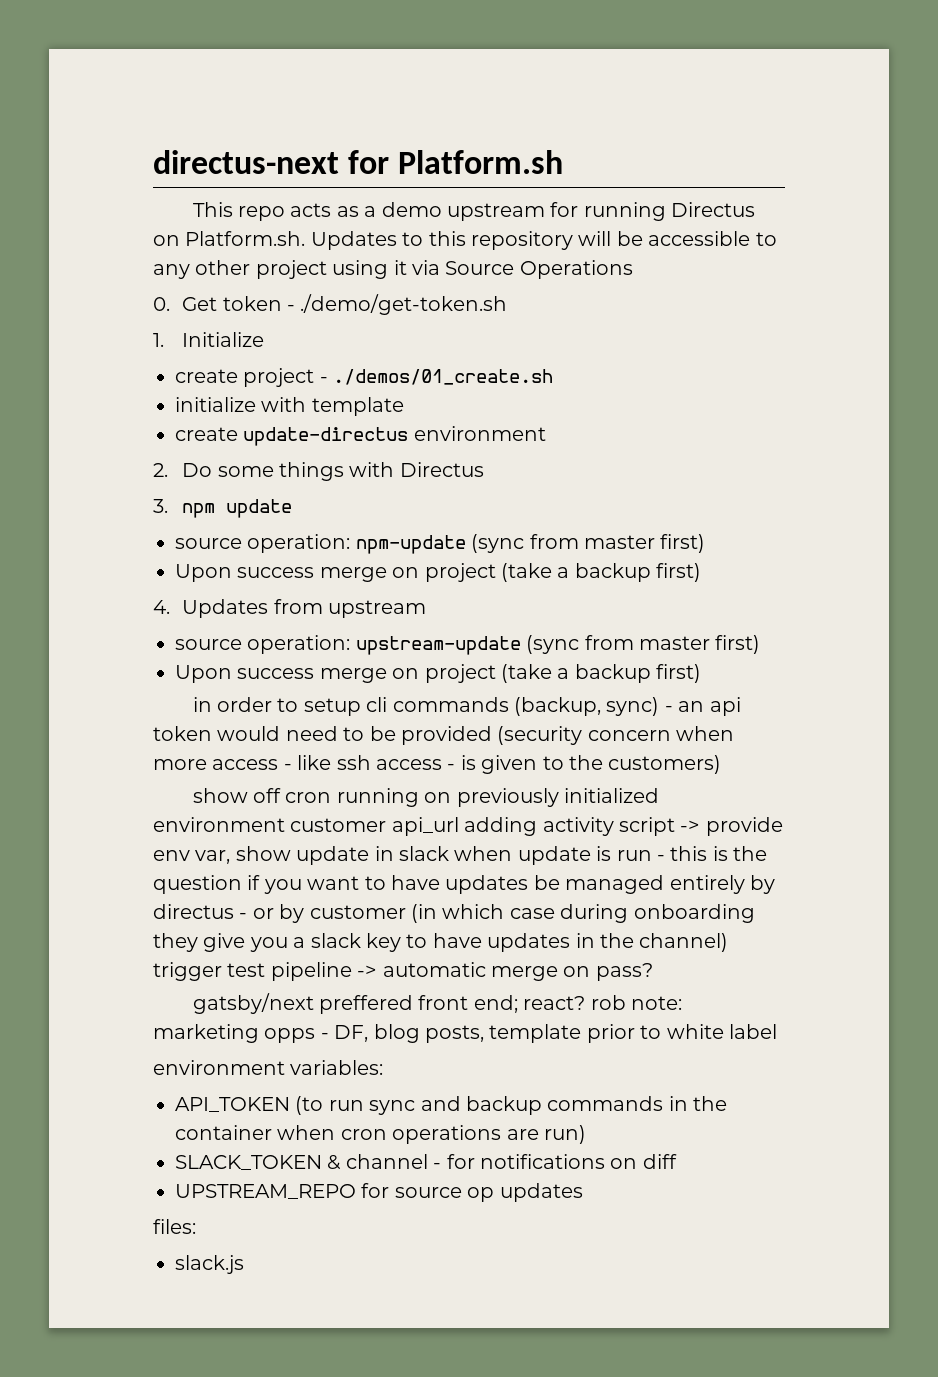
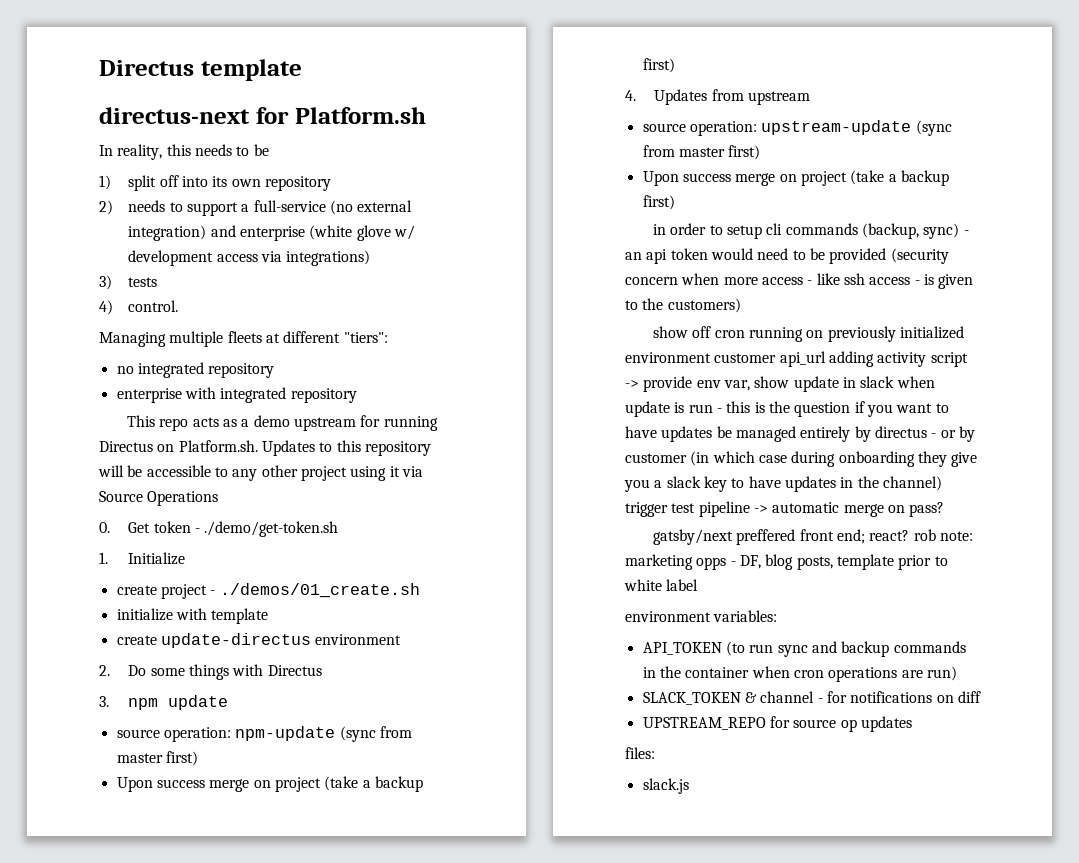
+ Directus template
+ In reality, this needs to be
+ 1) split off into its own repository
+ 2) needs to support a full-service (no external integration) and enterprise (white glove w/ development access via integrations)
+ 3) tests
+ 4) control.
+ Managing multiple fleets at different "tiers":
+ no integrated repository
+ enterprise with integrated repository

